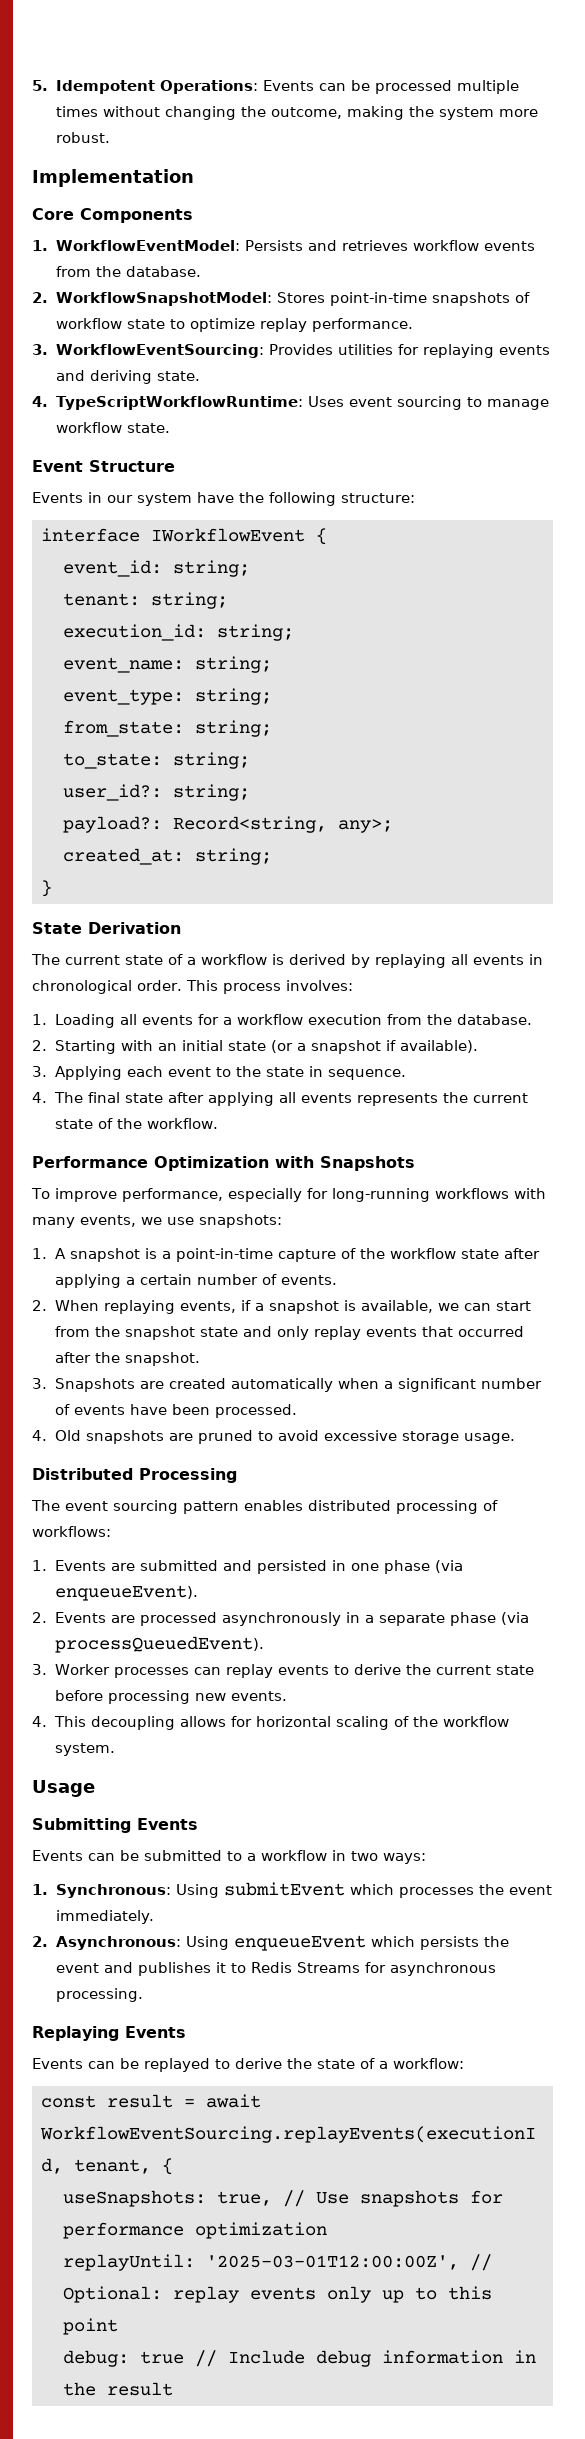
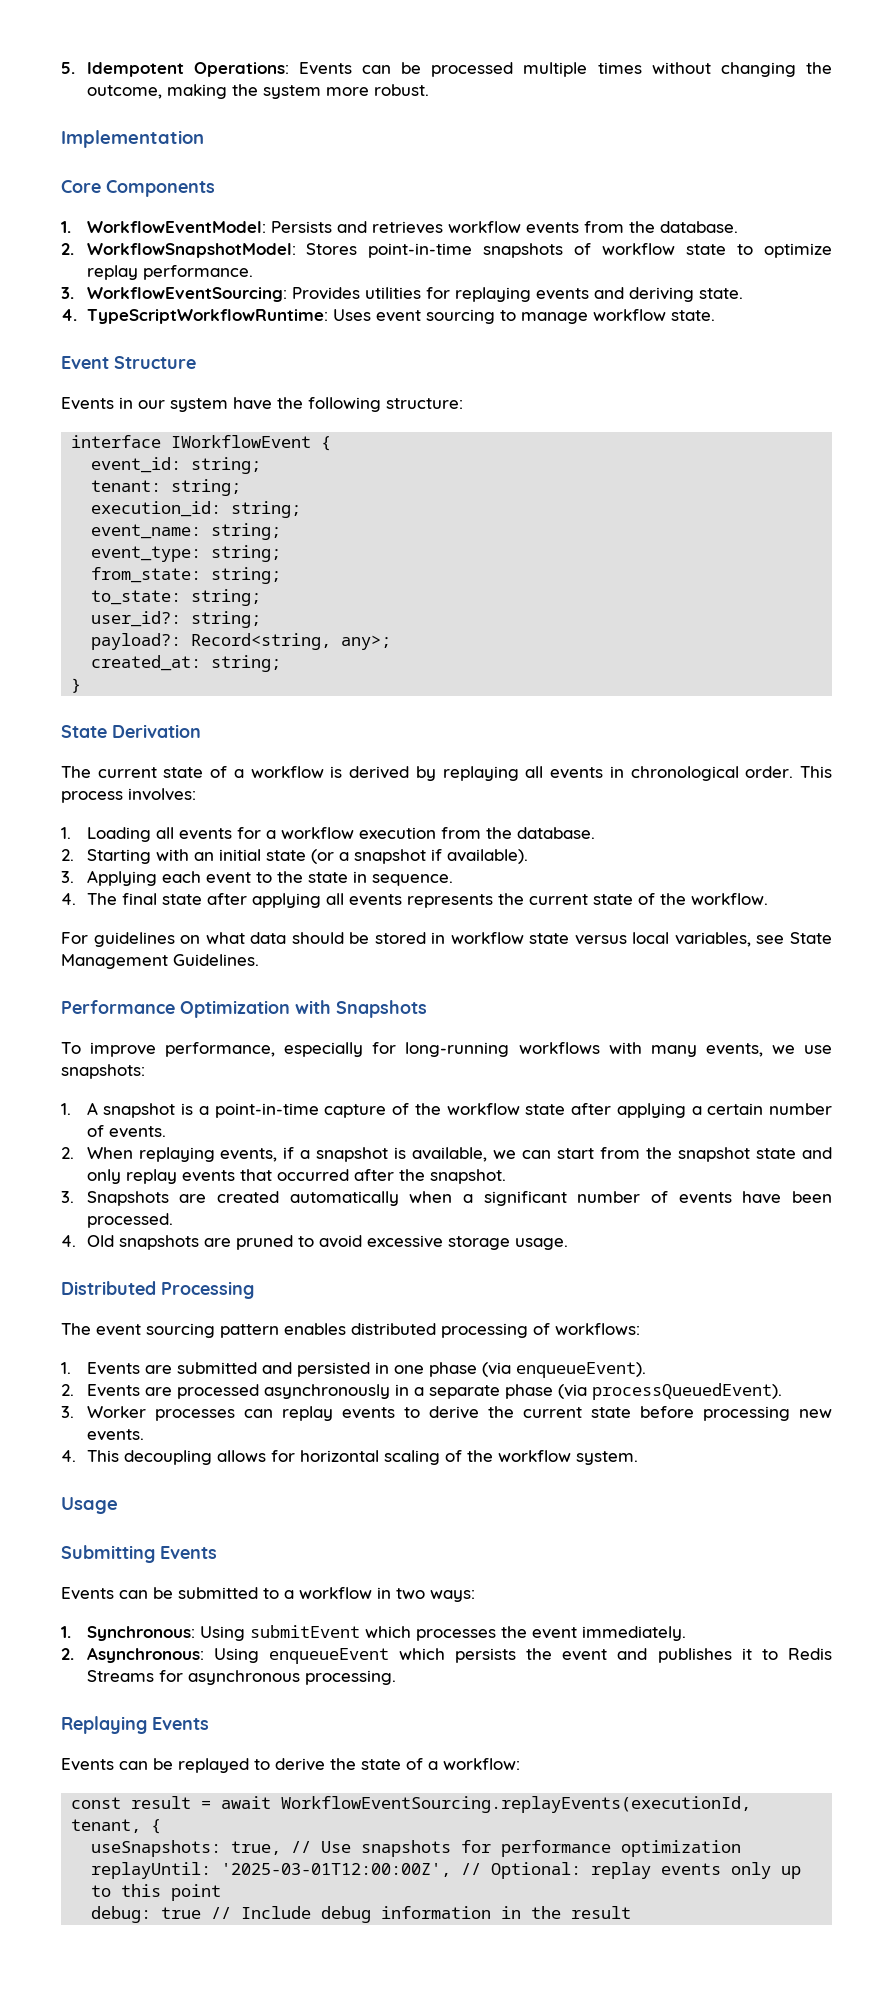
+ For guidelines on what data should be stored in workflow state versus local variables, see State Management Guidelines.

